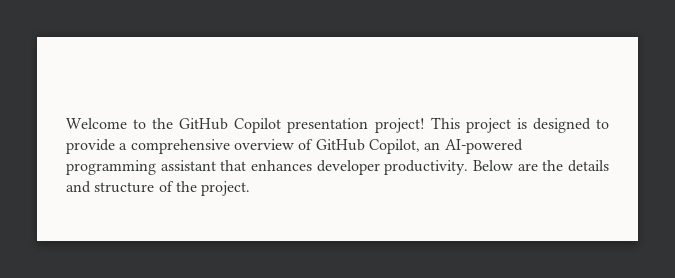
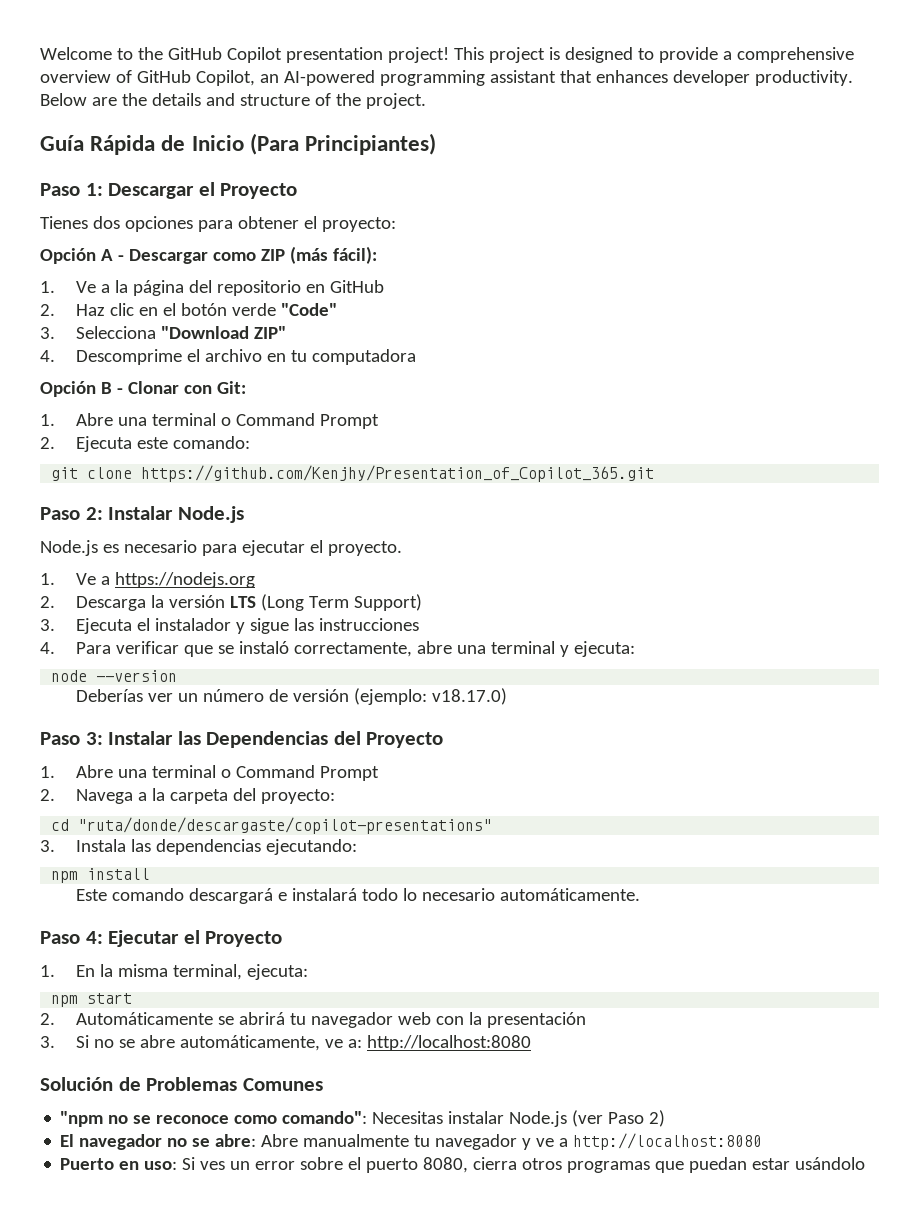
+ Guía Rápida de Inicio (Para Principiantes)
+ Paso 1: Descargar el Proyecto
+ Tienes dos opciones para obtener el proyecto:
+ Opción A - Descargar como ZIP (más fácil):
+ 1. Ve a la página del repositorio en GitHub
+ 2. Haz clic en el botón verde "Code"
+ 3. Selecciona "Download ZIP"
+ 4. Descomprime el archivo en tu computadora
+ Opción B - Clonar con Git:
+ 1. Abre una terminal o Command Prompt
+ 2. Ejecuta este comando:
+ git clone https://github.com/Kenjhy/Presentation_of_Copilot_365.git
+ Paso 2: Instalar Node.js
+ Node.js es necesario para ejecutar el proyecto.
+ 1. Ve a https://nodejs.org
+ 2. Descarga la versión LTS (Long Term Support)
+ 3. Ejecuta el instalador y sigue las instrucciones
+ 4. Para verificar que se instaló correctamente, abre una terminal y ejecuta:
+ node --version
+ Deberías ver un número de versión (ejemplo: v18.17.0)
+ Paso 3: Instalar las Dependencias del Proyecto
+ 1. Abre una terminal o Command Prompt
+ 2. Navega a la carpeta del proyecto:
+ cd "ruta/donde/descargaste/copilot-presentations"
+ 3. Instala las dependencias ejecutando:
+ npm install
+ Este comando descargará e instalará todo lo necesario automáticamente.
+ Paso 4: Ejecutar el Proyecto
+ 1. En la misma terminal, ejecuta:
+ npm start
+ 2. Automáticamente se abrirá tu navegador web con la presentación
+ 3. Si no se abre automáticamente, ve a: http://localhost:8080
+ Solución de Problemas Comunes
+ "npm no se reconoce como comando": Necesitas instalar Node.js (ver Paso 2)
+ El navegador no se abre: Abre manualmente tu navegador y ve a http://localhost:8080
+ Puerto en uso: Si ves un error sobre el puerto 8080, cierra otros programas que puedan estar usándolo

